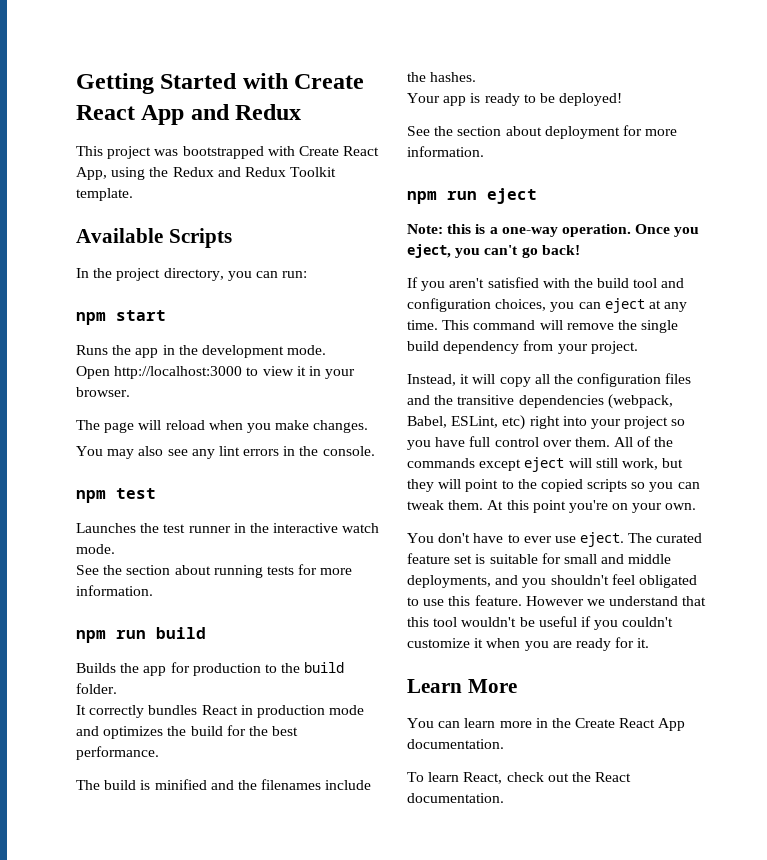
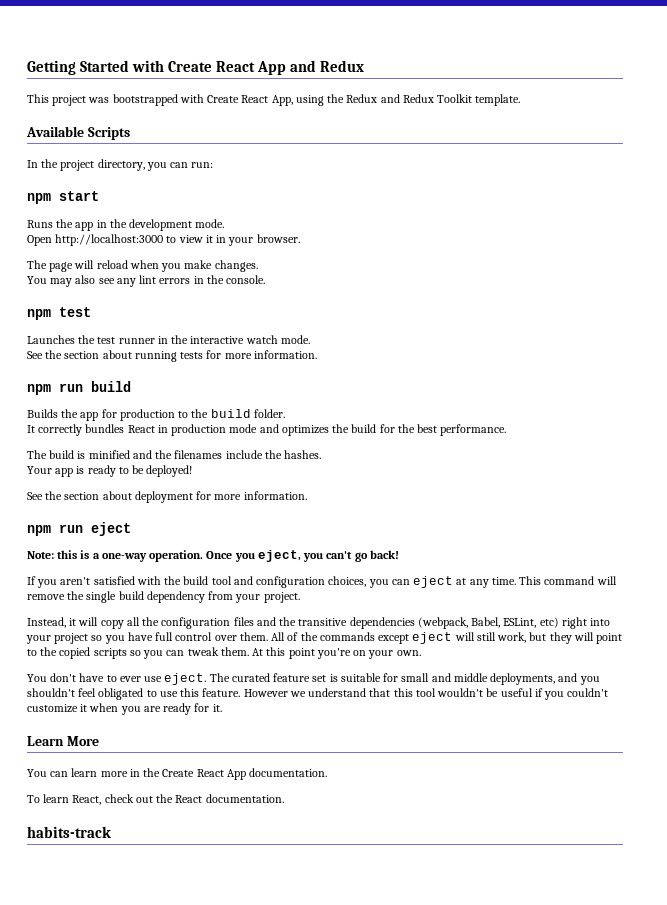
+ habits-track

